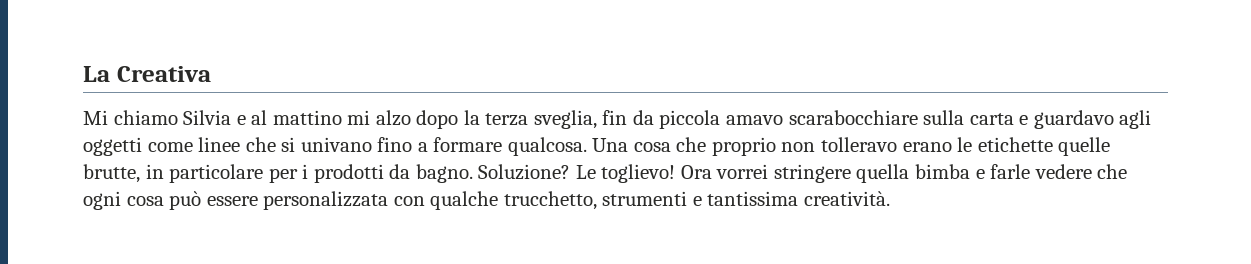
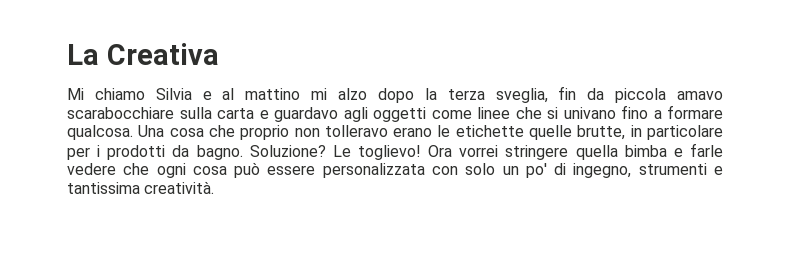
- Ora vorrei stringere quella bimba e farle vedere che ogni cosa può essere personalizzata con qualche trucchetto, strumenti e tantissima creatività.
+ Ora vorrei stringere quella bimba e farle vedere che ogni cosa può essere personalizzata con solo un po' di ingegno, strumenti e tantissima creatività.

